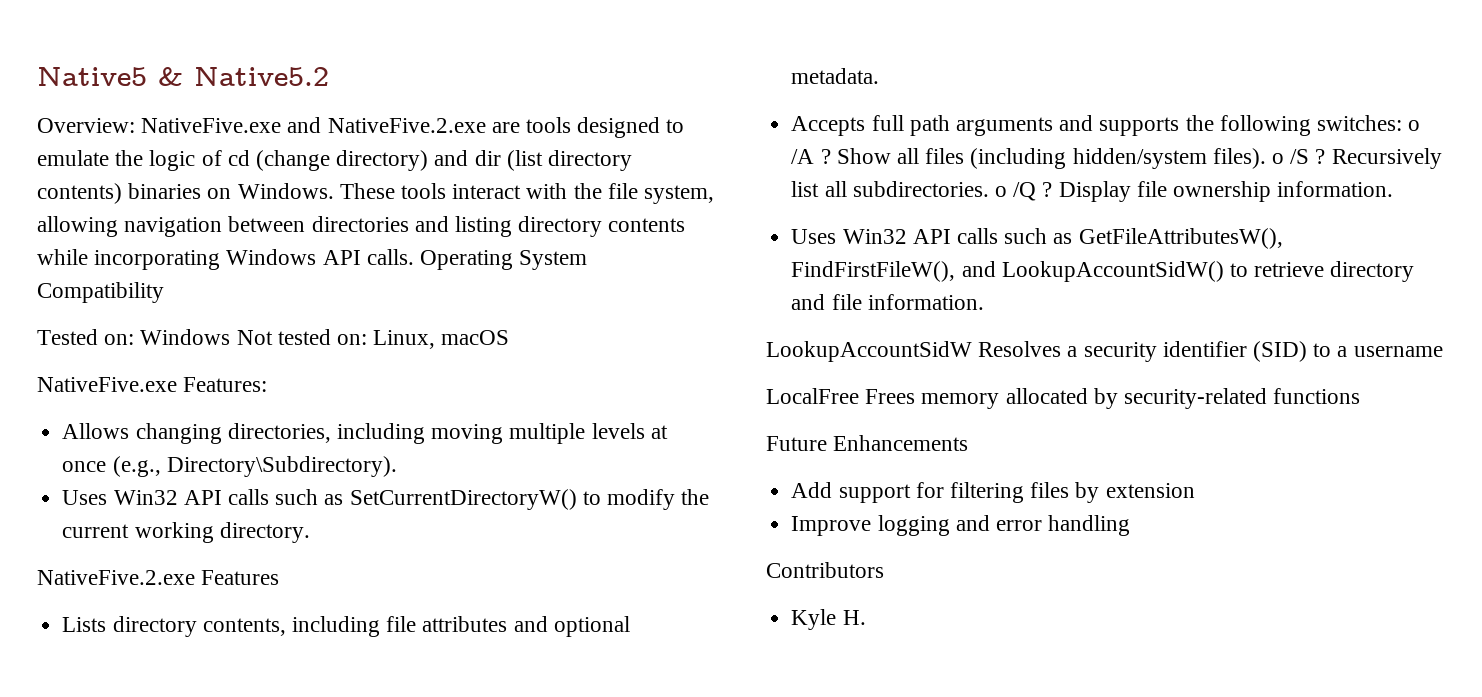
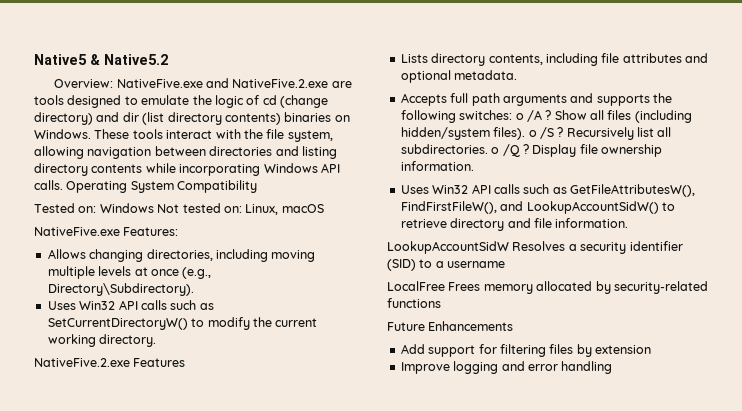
- Contributors
- Kyle H.

